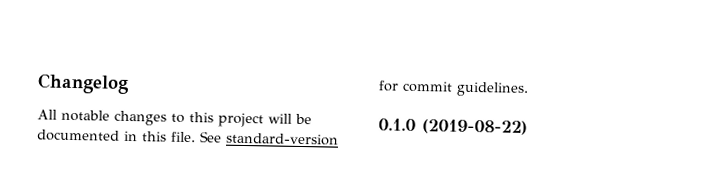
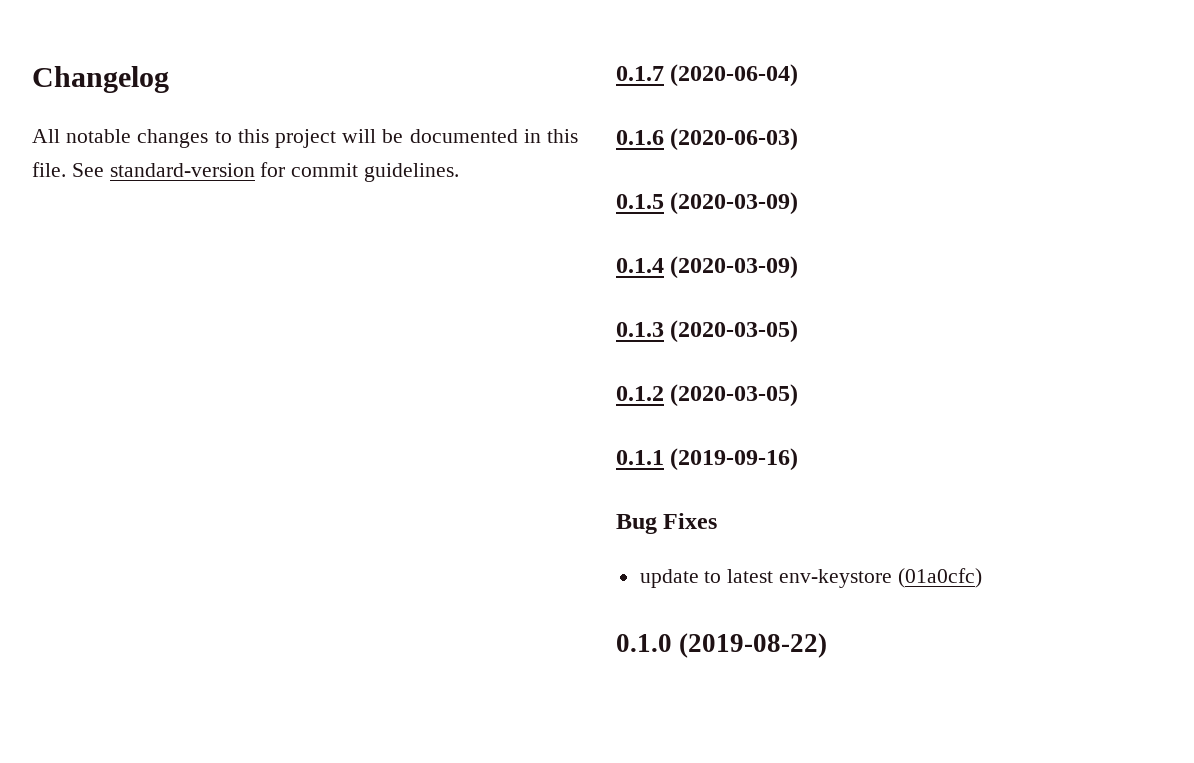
+ 0.1.7 (2020-06-04)
+ 0.1.6 (2020-06-03)
+ 0.1.5 (2020-03-09)
+ 0.1.4 (2020-03-09)
+ 0.1.3 (2020-03-05)
+ 0.1.2 (2020-03-05)
+ 0.1.1 (2019-09-16)
+ Bug Fixes
+ update to latest env-keystore (01a0cfc)

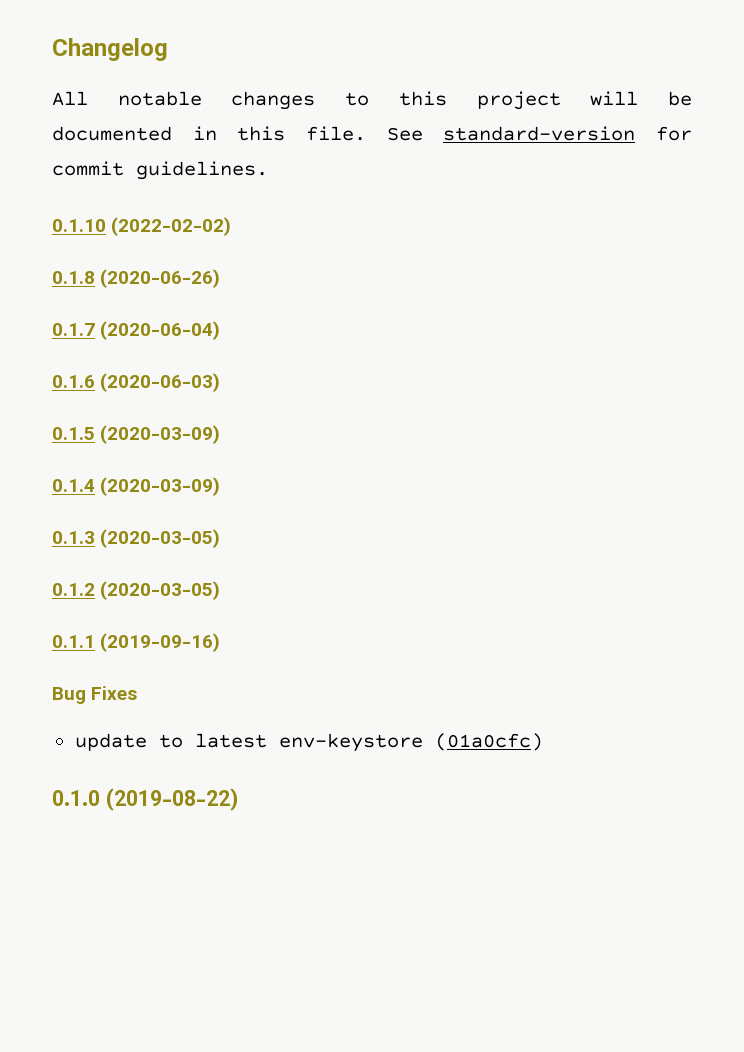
+ 0.1.10 (2022-02-02)
+ 0.1.8 (2020-06-26)

